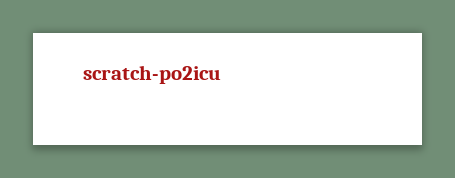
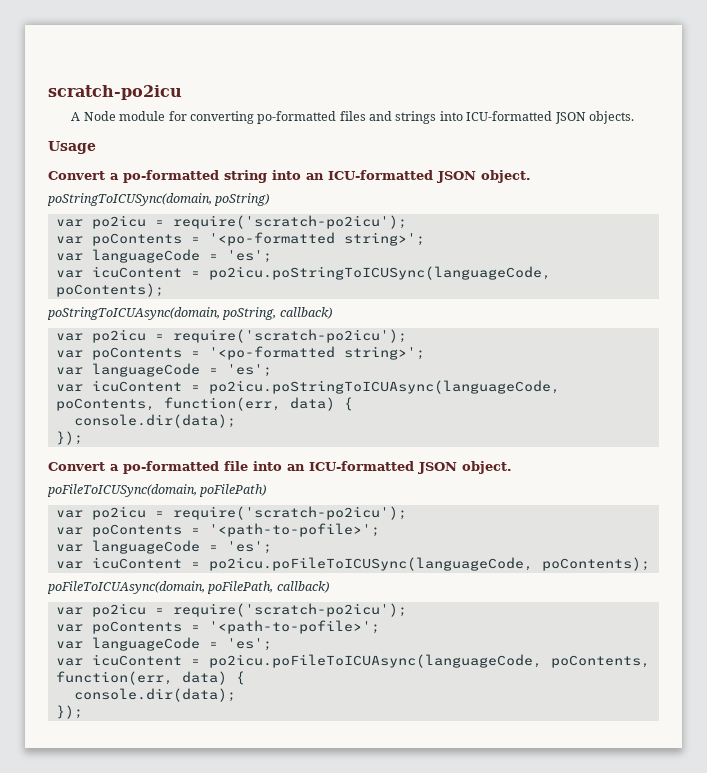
+ A Node module for converting po-formatted files and strings into ICU-formatted JSON objects.
+ Usage
+ Convert a po-formatted string into an ICU-formatted JSON object.
+ poStringToICUSync(domain, poString)
+ var po2icu = require('scratch-po2icu');
+ var poContents = '<po-formatted string>';
+ var languageCode = 'es';
+ var icuContent = po2icu.poStringToICUSync(languageCode, poContents);
+ poStringToICUAsync(domain, poString, callback)
+ var po2icu = require('scratch-po2icu');
+ var poContents = '<po-formatted string>';
+ var languageCode = 'es';
+ var icuContent = po2icu.poStringToICUAsync(languageCode, poContents, function(err, data) {
+ console.dir(data);
+ });
+ Convert a po-formatted file into an ICU-formatted JSON object.
+ poFileToICUSync(domain, poFilePath)
+ var po2icu = require('scratch-po2icu');
+ var poContents = '<path-to-pofile>';
+ var languageCode = 'es';
+ var icuContent = po2icu.poFileToICUSync(languageCode, poContents);
+ poFileToICUAsync(domain, poFilePath, callback)
+ var po2icu = require('scratch-po2icu');
+ var poContents = '<path-to-pofile>';
+ var languageCode = 'es';
+ var icuContent = po2icu.poFileToICUAsync(languageCode, poContents, function(err, data) {
+ console.dir(data);
+ });

